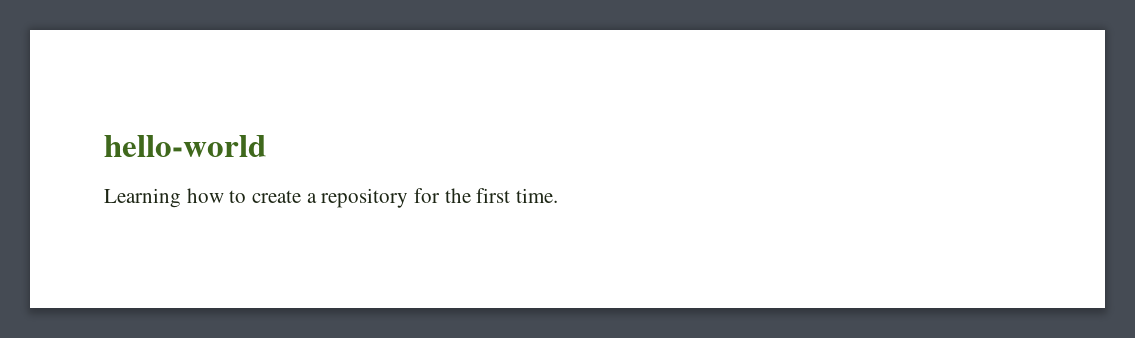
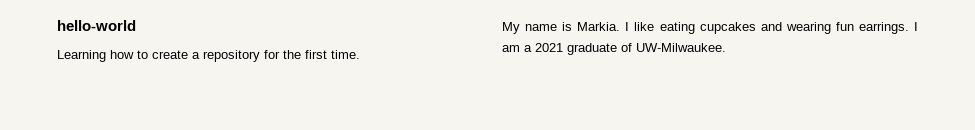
+ My name is Markia. I like eating cupcakes and wearing fun earrings. I am a 2021 graduate of UW-Milwaukee.

